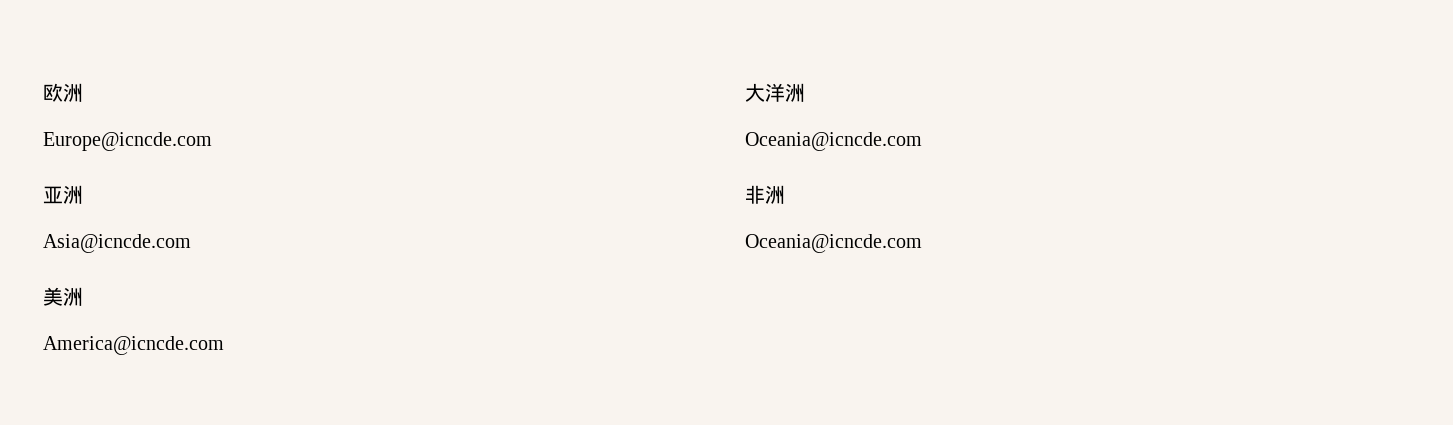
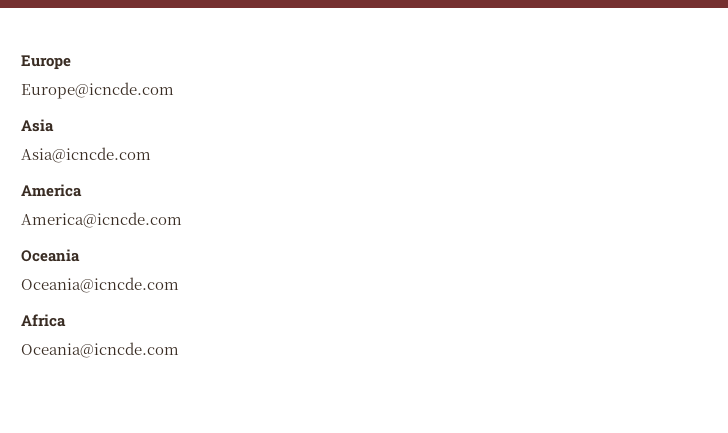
- 欧洲
+ Europe
- 亚洲
+ Asia
- 美洲
+ America
- 大洋洲
+ Oceania
- 非洲
+ Africa

